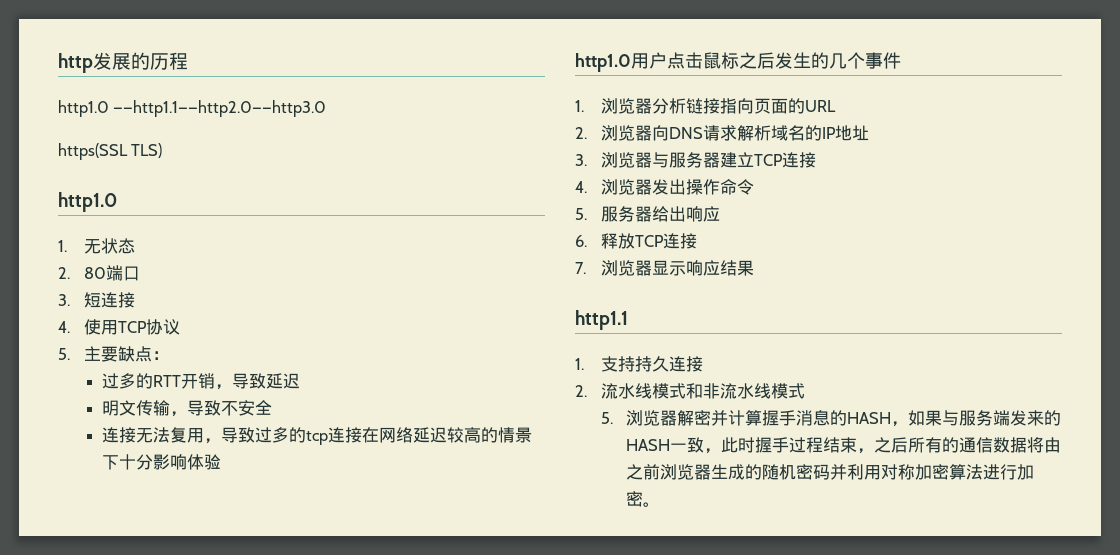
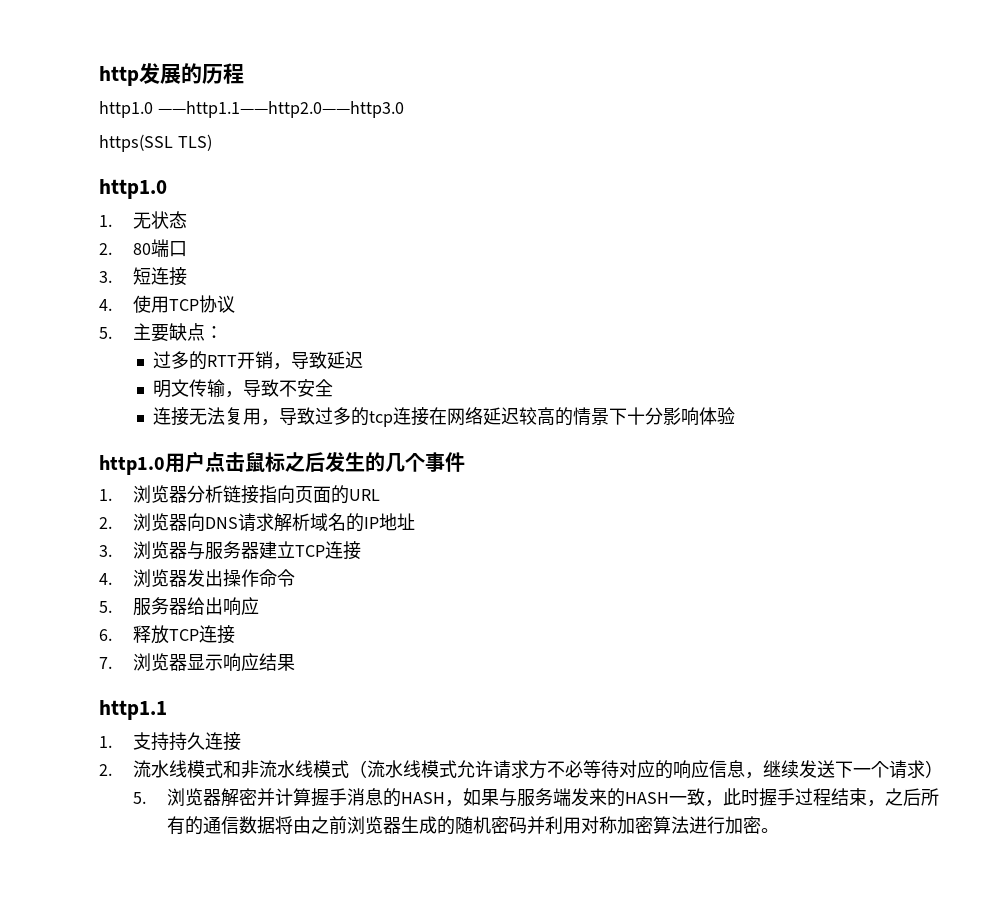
- 2.流水线模式和非流水线模式
+ 2.流水线模式和非流水线模式（流水线模式允许请求方不必等待对应的响应信息，继续发送下一个请求）

